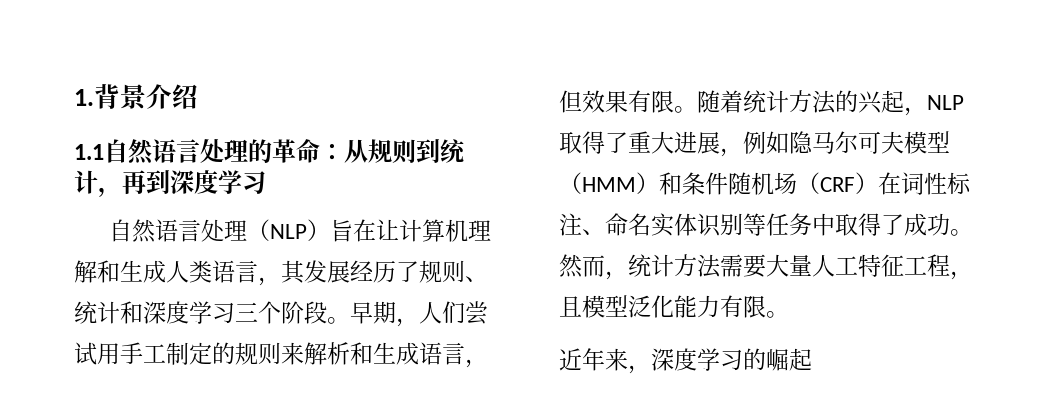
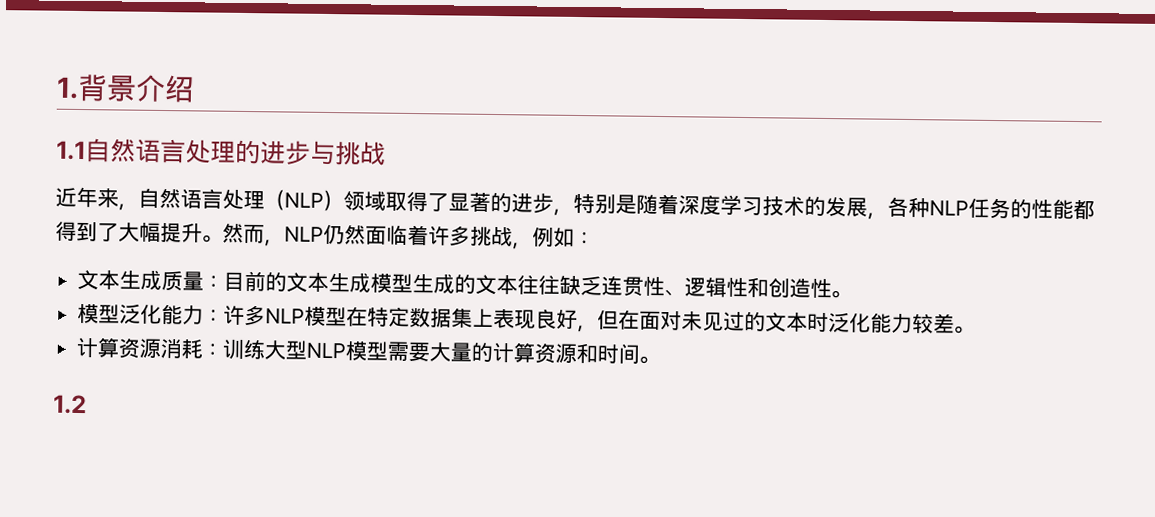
- 1.1自然语言处理的革命：从规则到统计，再到深度学习
- 自然语言处理（NLP）旨在让计算机理解和生成人类语言，其发展经历了规则、统计和深度学习三个阶段。早期，人们尝试用手工制定的规则来解析和生成语言，但效果有限。随着统计方法的兴起，NLP取得了重大进展，例如隐马尔可夫模型（HMM）和条件随机场（CRF）在词性标注、命名实体识别等任务中取得了成功。然而，统计方法需要大量人工特征工程，且模型泛化能力有限。
- 近年来，深度学习的崛起
+ 1.1自然语言处理的进步与挑战
+ 近年来，自然语言处理（NLP）领域取得了显著的进步，特别是随着深度学习技术的发展，各种NLP任务的性能都得到了大幅提升。然而，NLP仍然面临着许多挑战，例如：
+ 文本生成质量：目前的文本生成模型生成的文本往往缺乏连贯性、逻辑性和创造性。
+ 模型泛化能力：许多NLP模型在特定数据集上表现良好，但在面对未见过的文本时泛化能力较差。
+ 计算资源消耗：训练大型NLP模型需要大量的计算资源和时间。
+ 1.2

